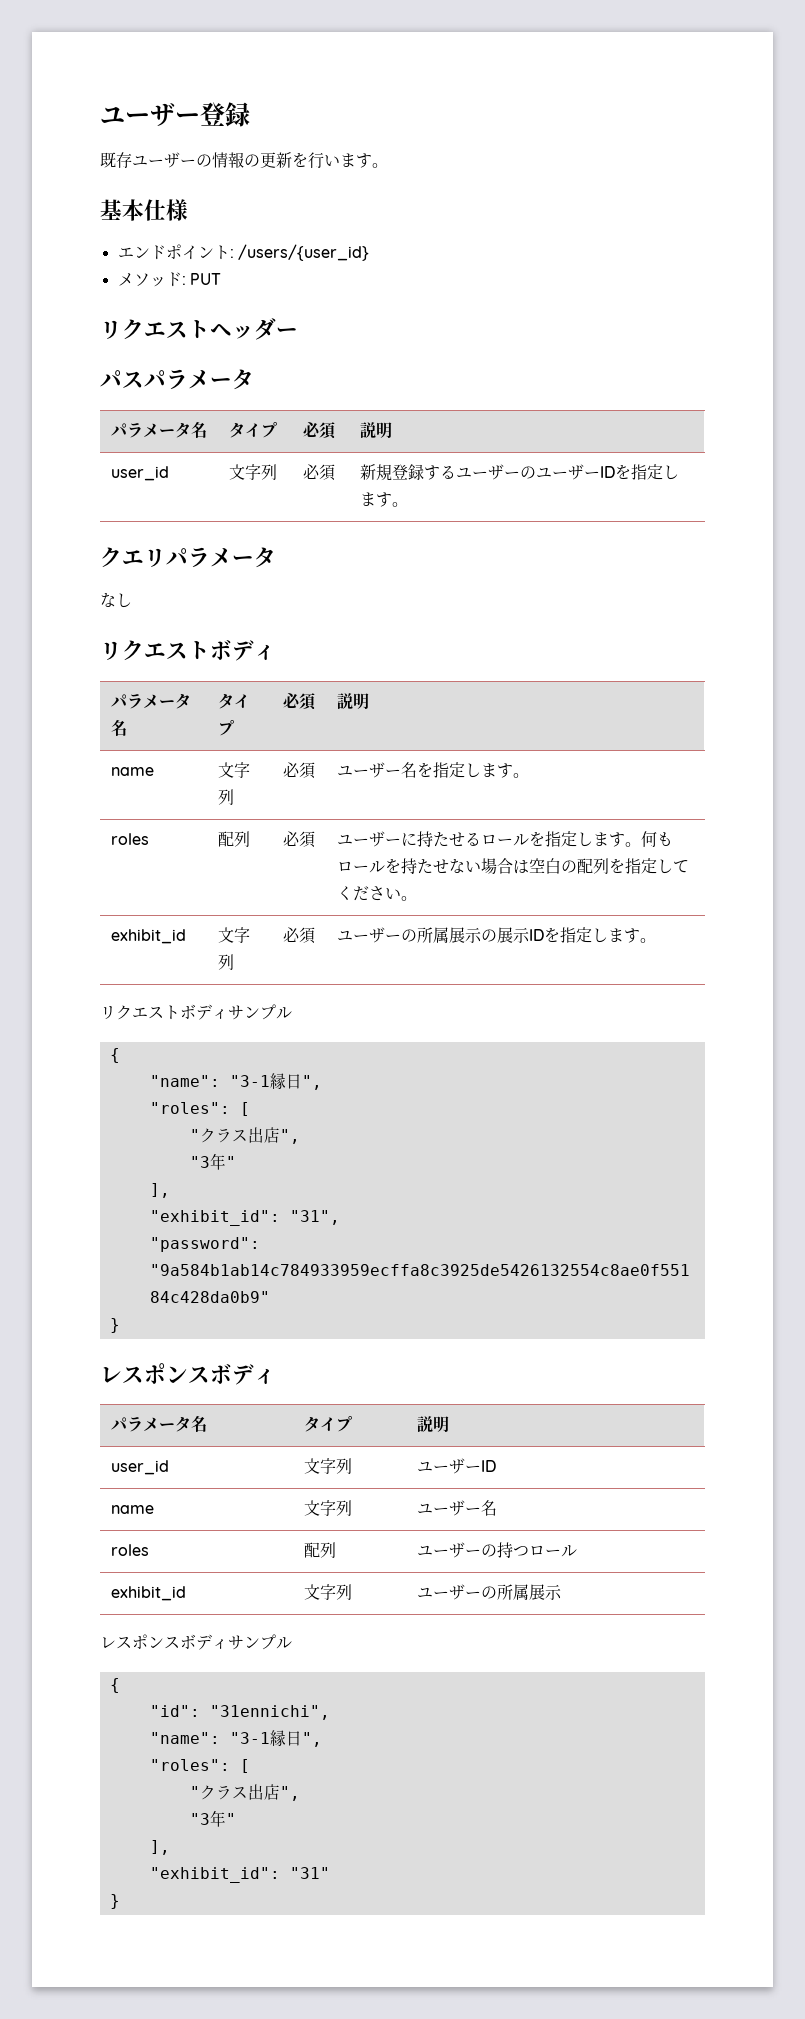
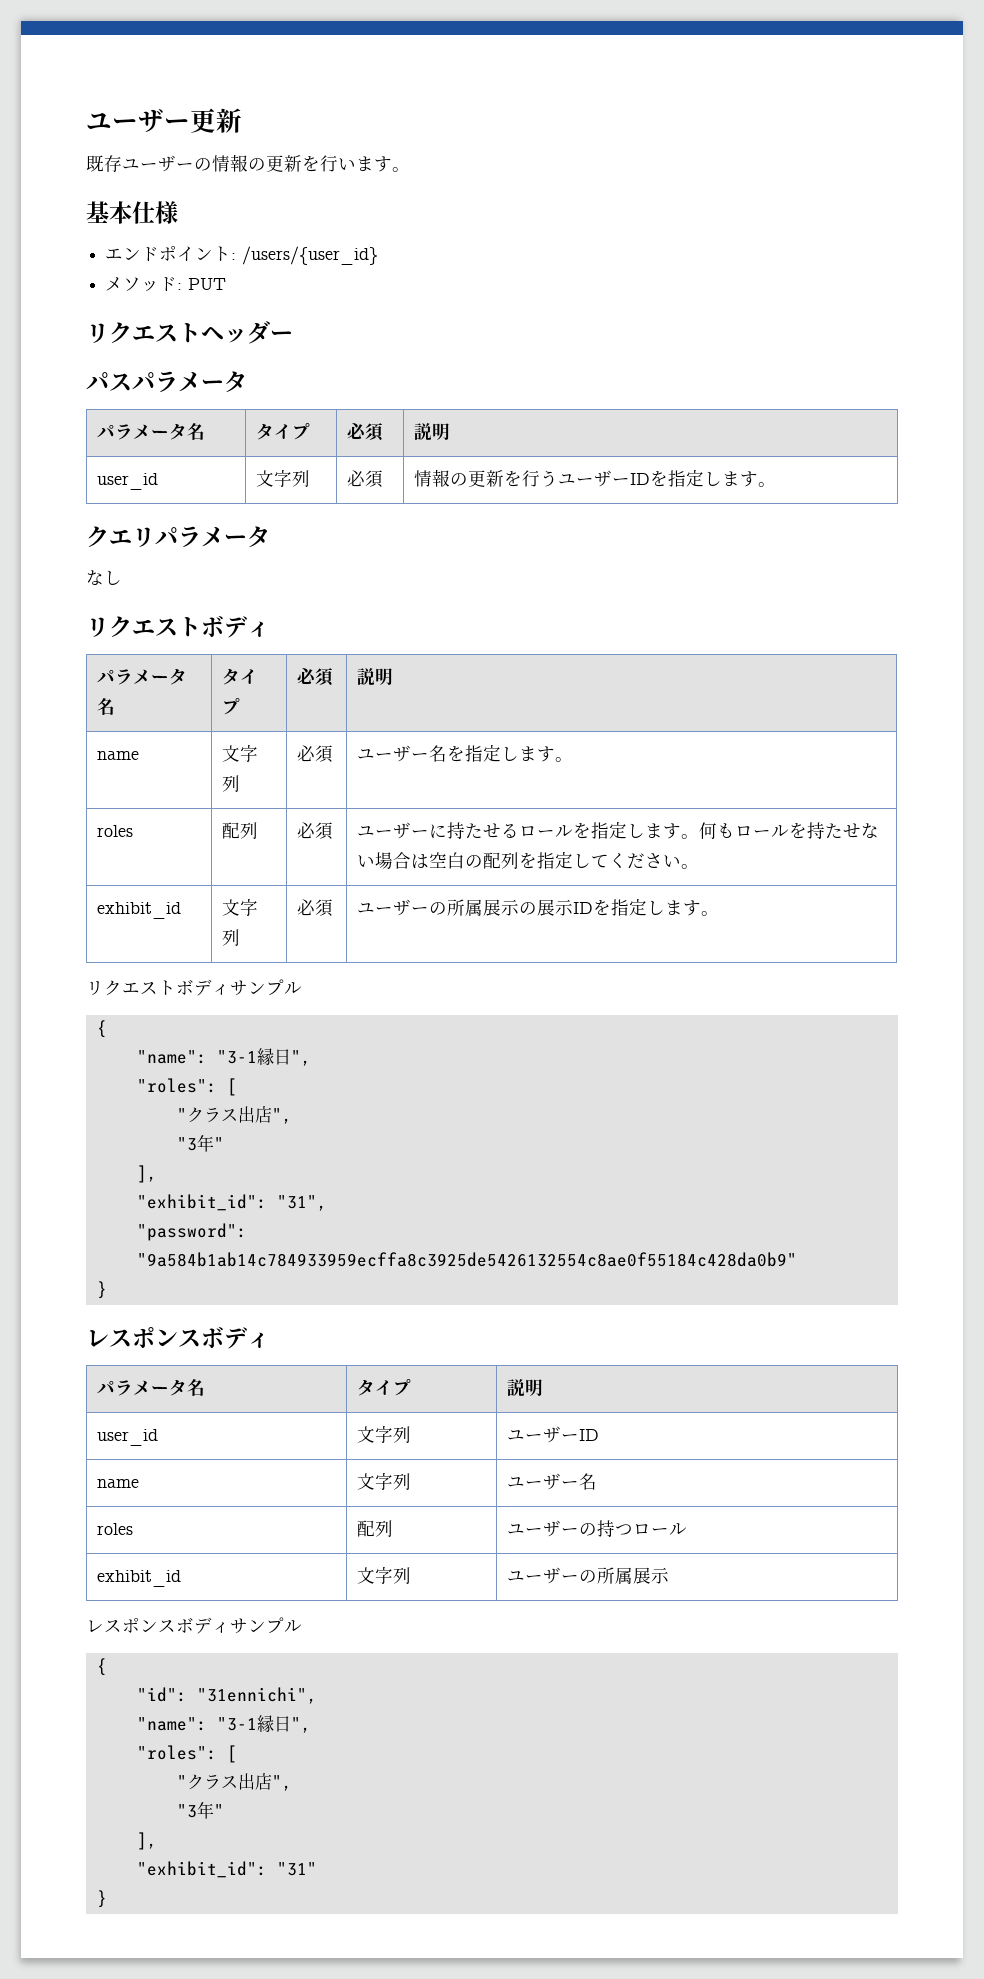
- ユーザー登録
+ ユーザー更新
- user_id | 文字列 | 必須 | 新規登録するユーザーのユーザーIDを指定します。
+ user_id | 文字列 | 必須 | 情報の更新を行うユーザーIDを指定します。

